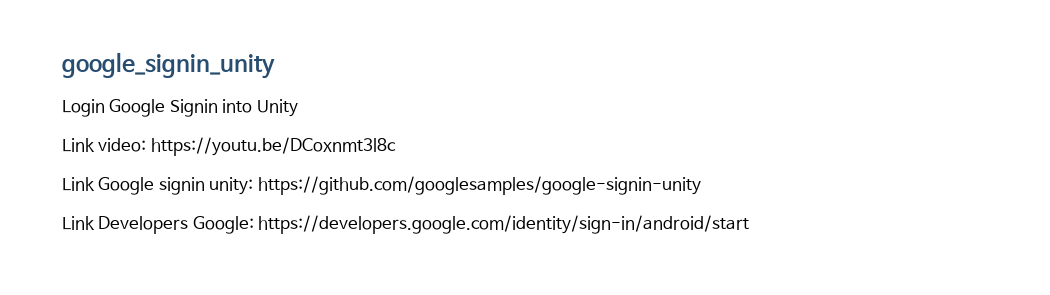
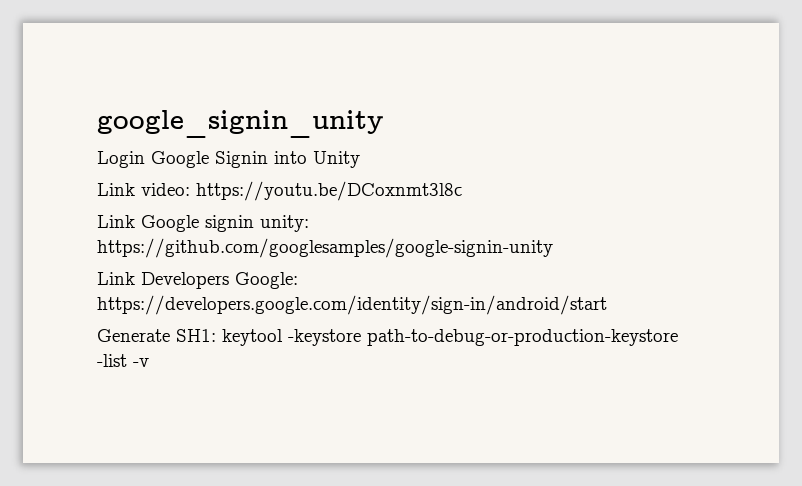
+ Generate SH1: keytool -keystore path-to-debug-or-production-keystore -list -v

